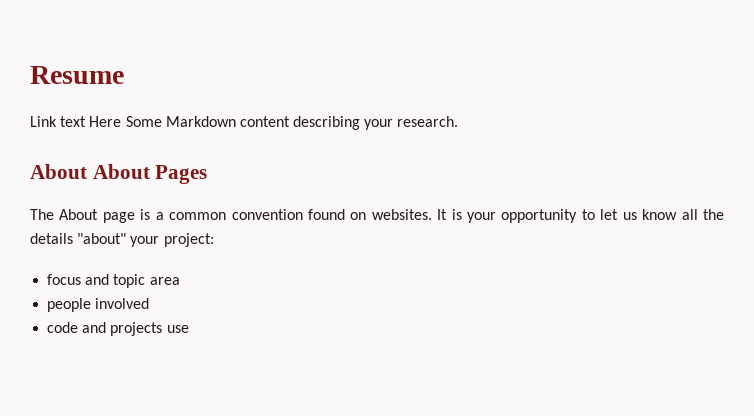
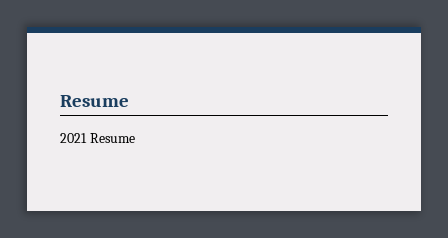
- Link text Here Some Markdown content describing your research.
- About About Pages
- The About page is a common convention found on websites. It is your opportunity to let us know all the details "about" your project:
- focus and topic area
- people involved
- code and projects use
+ 2021 Resume

